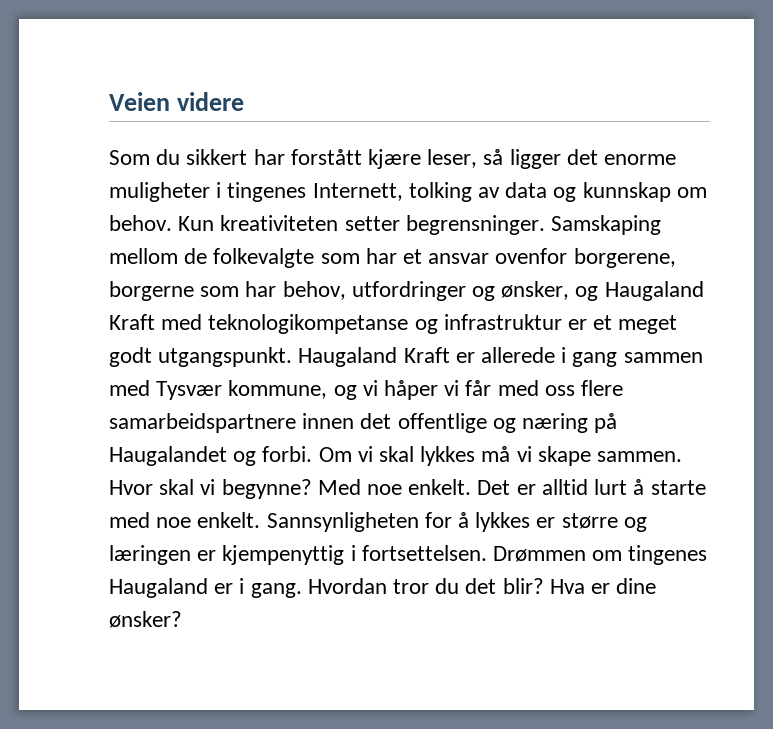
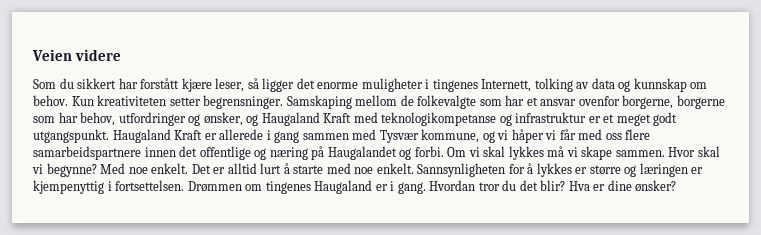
- Samskaping mellom de folkevalgte som har et ansvar ovenfor borgerene, borgerne som har behov, utfordringer og ønsker, og Haugaland Kraft med teknologikompetanse og infrastruktur er et meget godt utgangspunkt.
+ Samskaping mellom de folkevalgte som har et ansvar ovenfor borgerne, borgerne som har behov, utfordringer og ønsker, og Haugaland Kraft med teknologikompetanse og infrastruktur er et meget godt utgangspunkt.

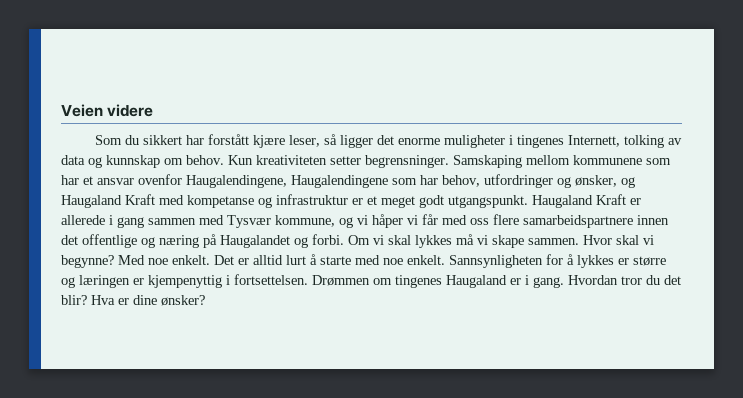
- Samskaping mellom de folkevalgte som har et ansvar ovenfor borgerne, borgerne som har behov, utfordringer og ønsker, og Haugaland Kraft med teknologikompetanse og infrastruktur er et meget godt utgangspunkt.
+ Samskaping mellom kommunene som har et ansvar ovenfor Haugalendingene, Haugalendingene som har behov, utfordringer og ønsker, og Haugaland Kraft med kompetanse og infrastruktur er et meget godt utgangspunkt.

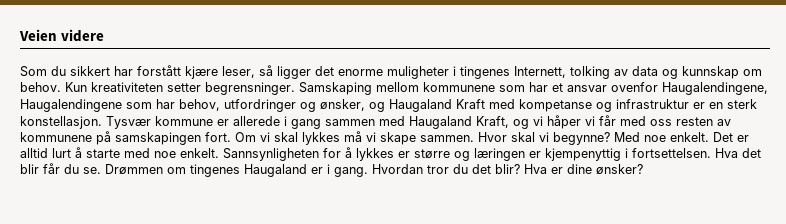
- Samskaping mellom kommunene som har et ansvar ovenfor Haugalendingene, Haugalendingene som har behov, utfordringer og ønsker, og Haugaland Kraft med kompetanse og infrastruktur er et meget godt utgangspunkt. Haugaland Kraft er allerede i gang sammen med Tysvær kommune, og vi håper vi får med oss flere samarbeidspartnere innen det offentlige og næring på Haugalandet og forbi.
+ Samskaping mellom kommunene som har et ansvar ovenfor Haugalendingene, Haugalendingene som har behov, utfordringer og ønsker, og Haugaland Kraft med kompetanse og infrastruktur er en sterk konstellasjon. Tysvær kommune er allerede i gang sammen med Haugaland Kraft, og vi håper vi får med oss resten av kommunene på samskapingen fort.
+ Hva det blir får du se.

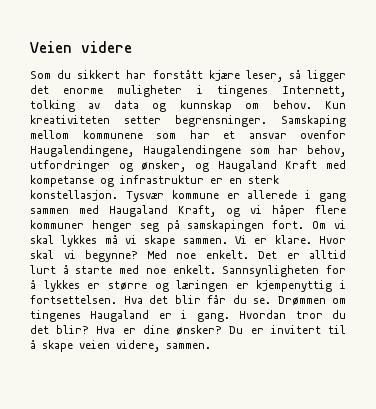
- Tysvær kommune er allerede i gang sammen med Haugaland Kraft, og vi håper vi får med oss resten av kommunene på samskapingen fort.
+ Tysvær kommune er allerede i gang sammen med Haugaland Kraft, og vi håper flere kommuner henger seg på samskapingen fort.
+ Vi er klare.
+ Du er invitert til å skape veien videre, sammen.

